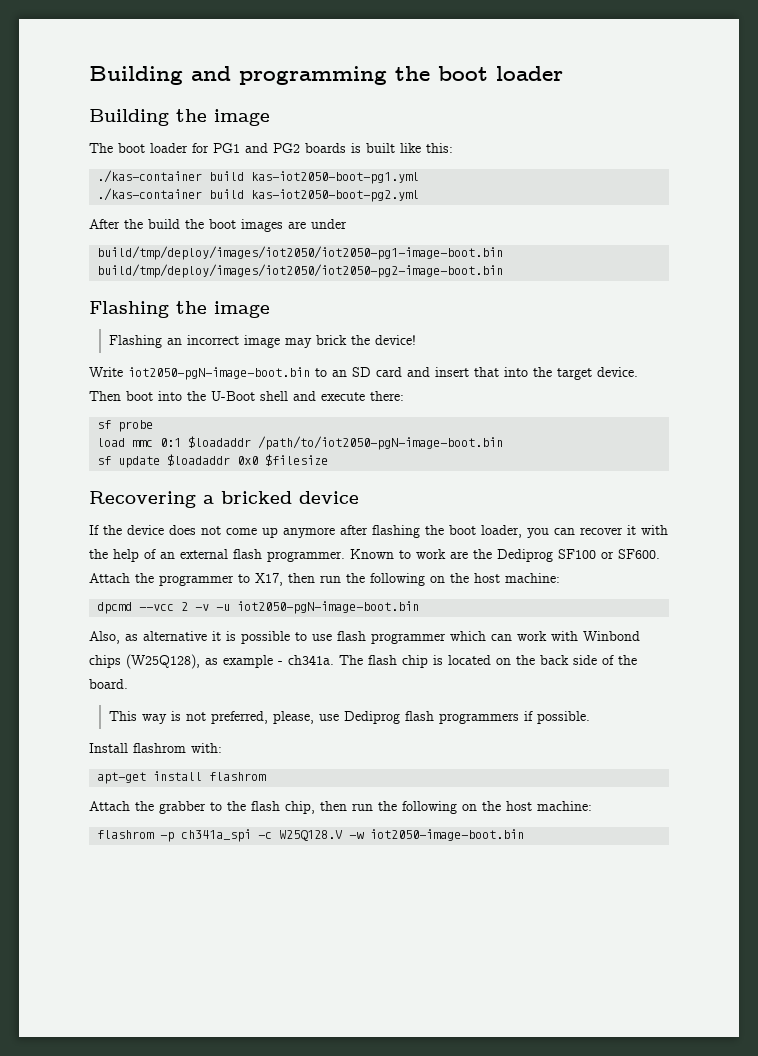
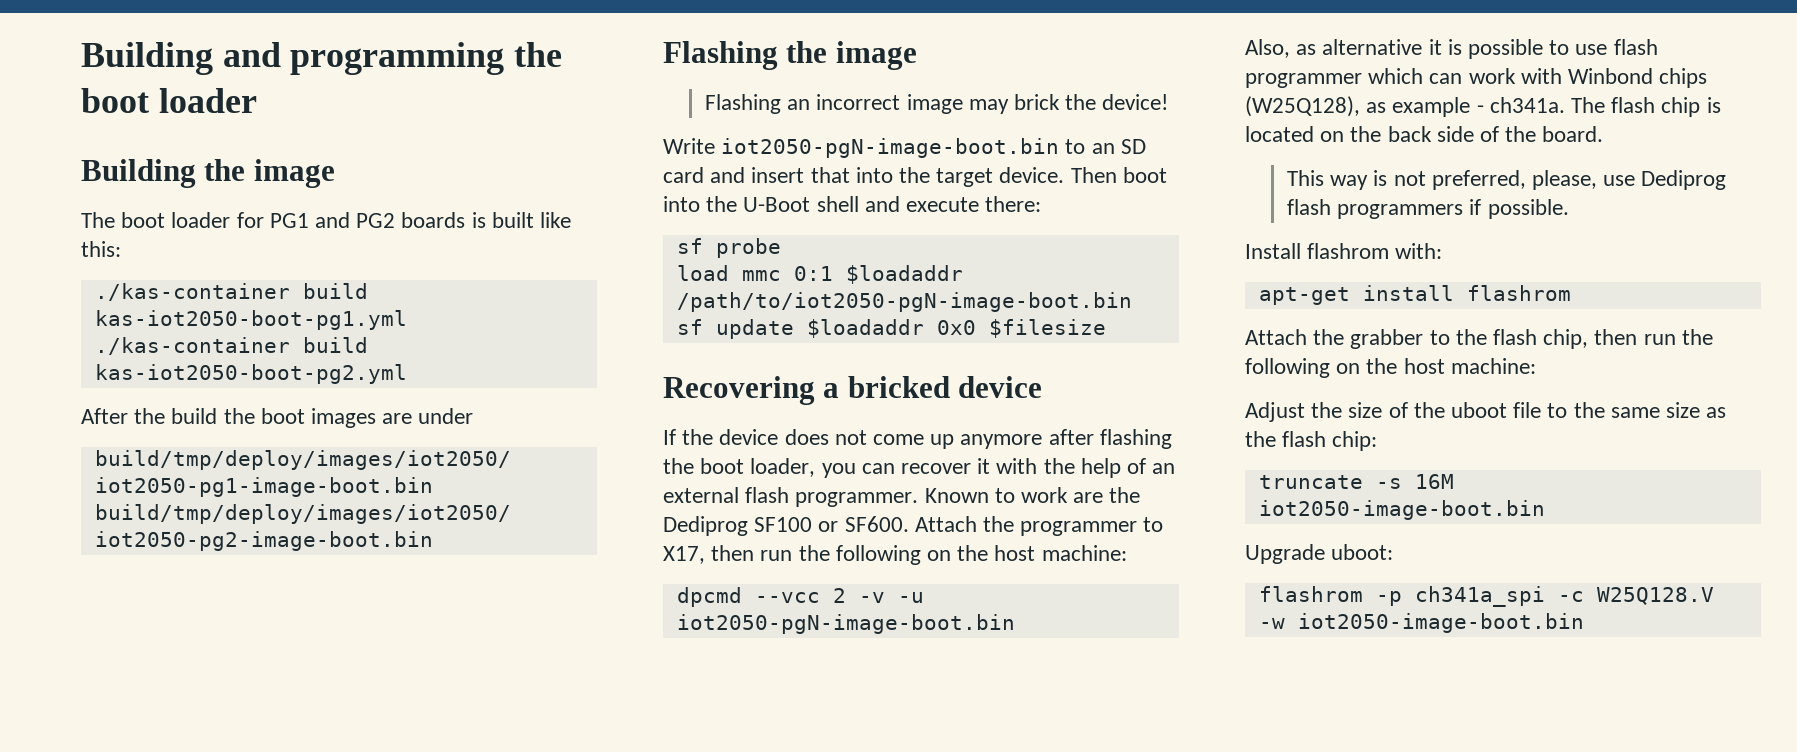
+ Adjust the size of the uboot file to the same size as the flash chip:
+ truncate -s 16M iot2050-image-boot.bin
+ Upgrade uboot:

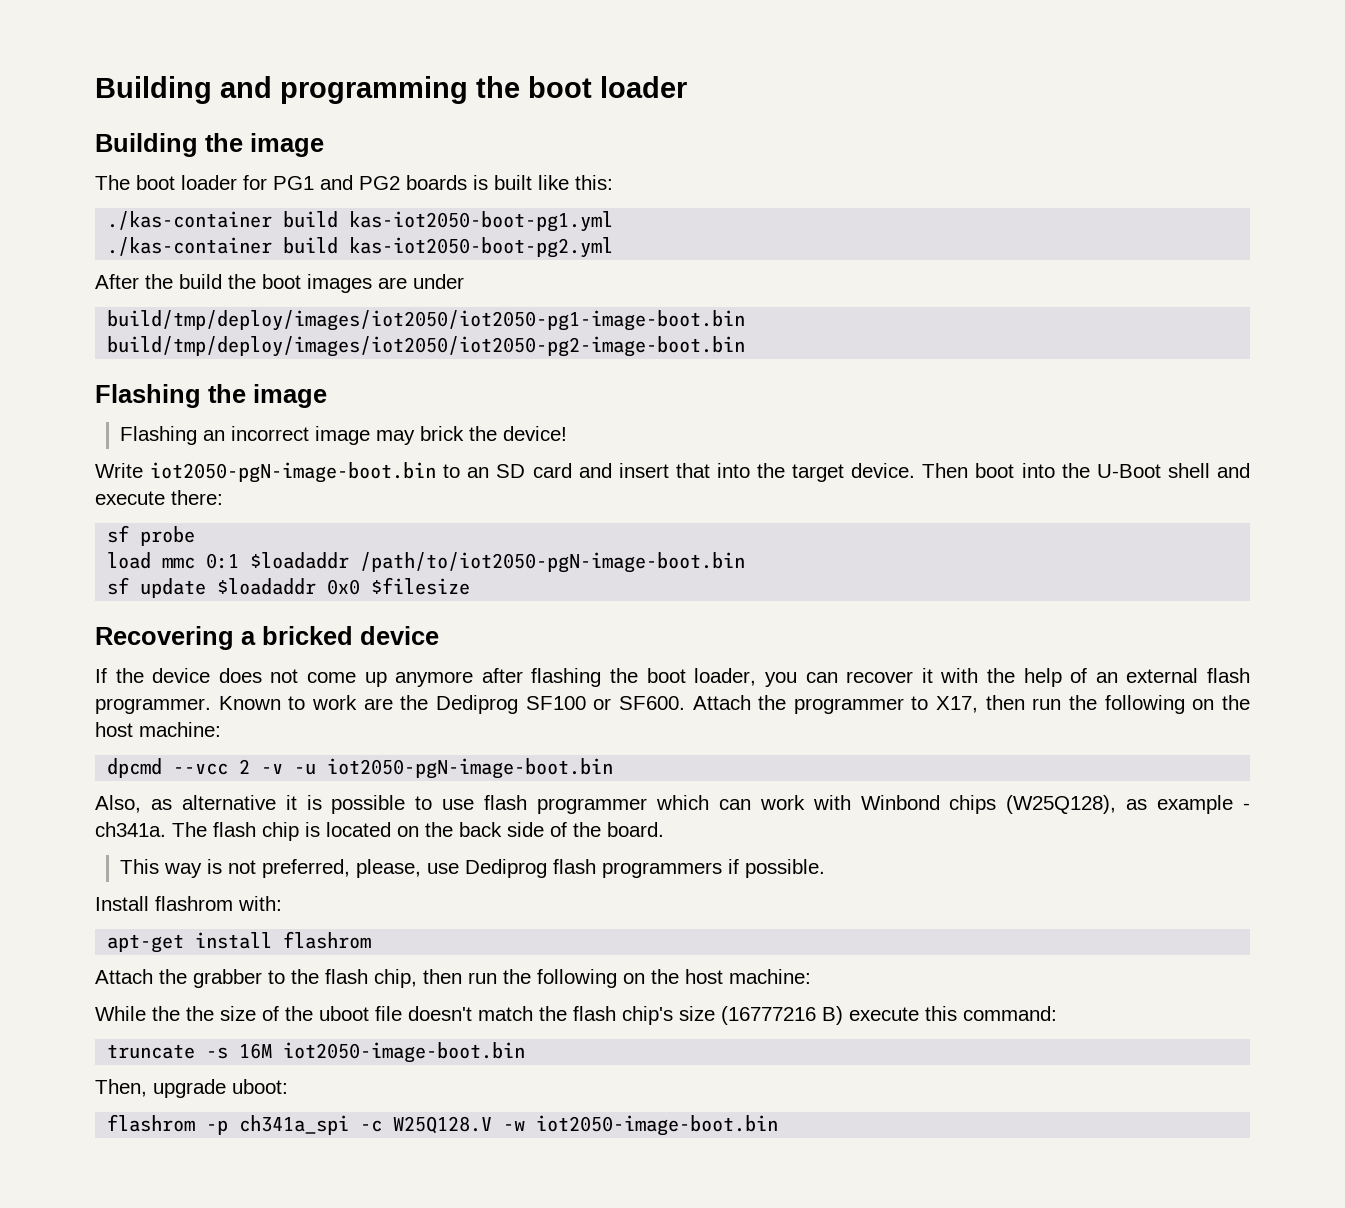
- Adjust the size of the uboot file to the same size as the flash chip:
+ While the the size of the uboot file doesn't match the flash chip's size (16777216 B) execute this command:
- Upgrade uboot:
+ Then, upgrade uboot:

